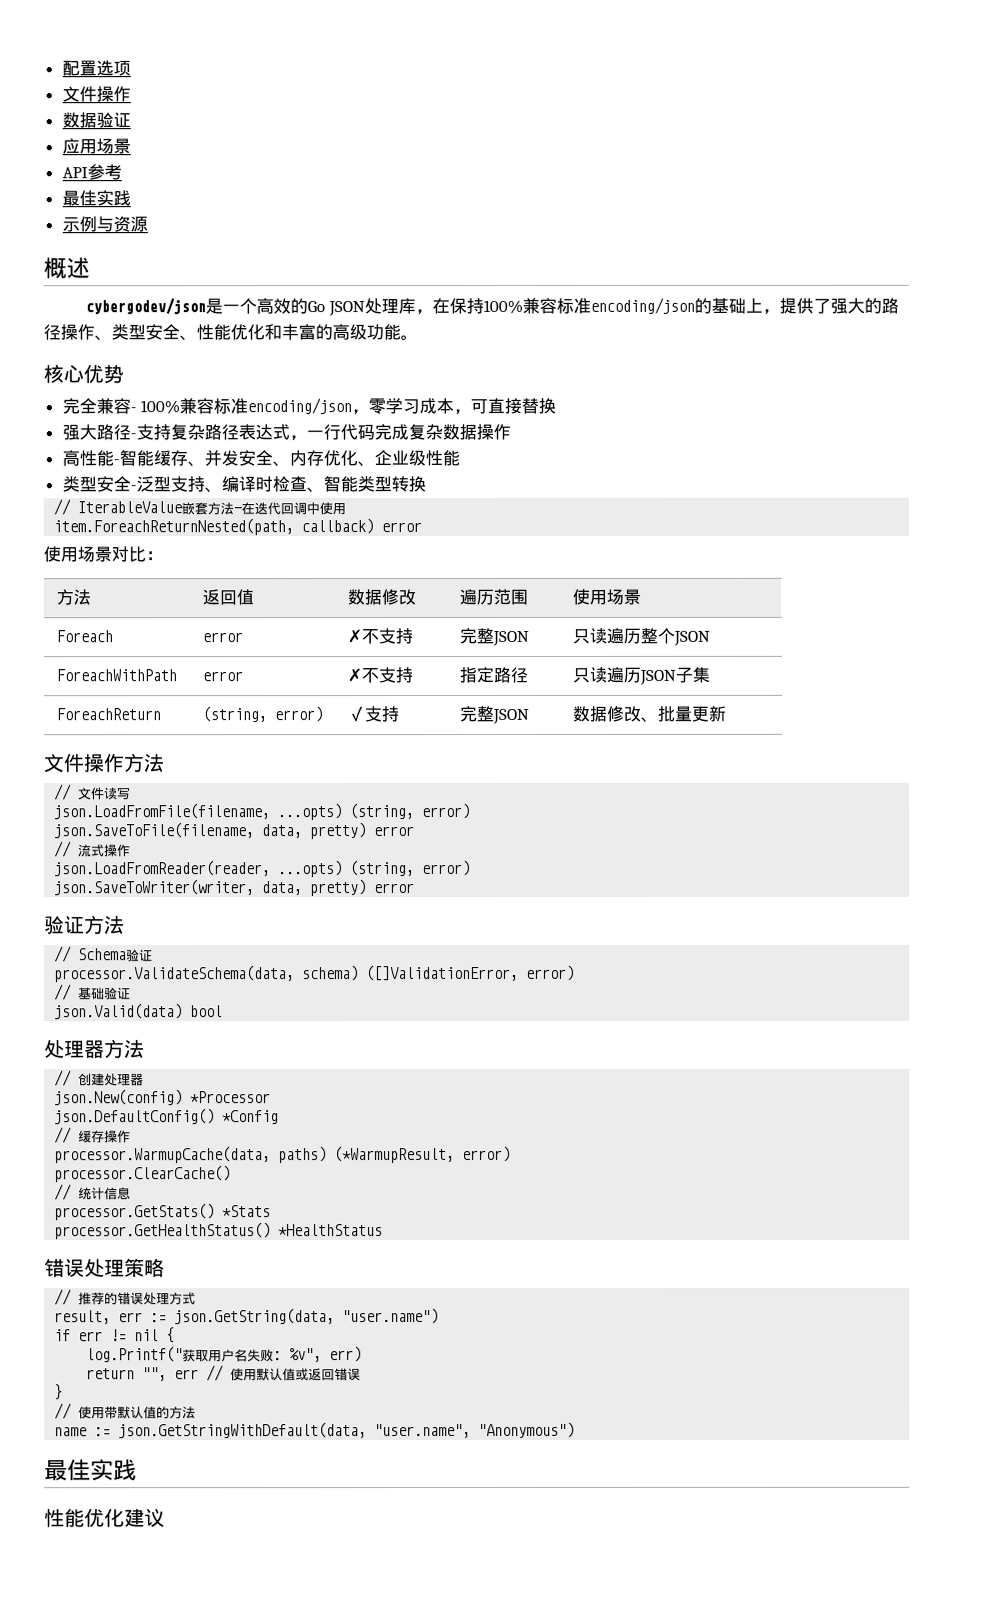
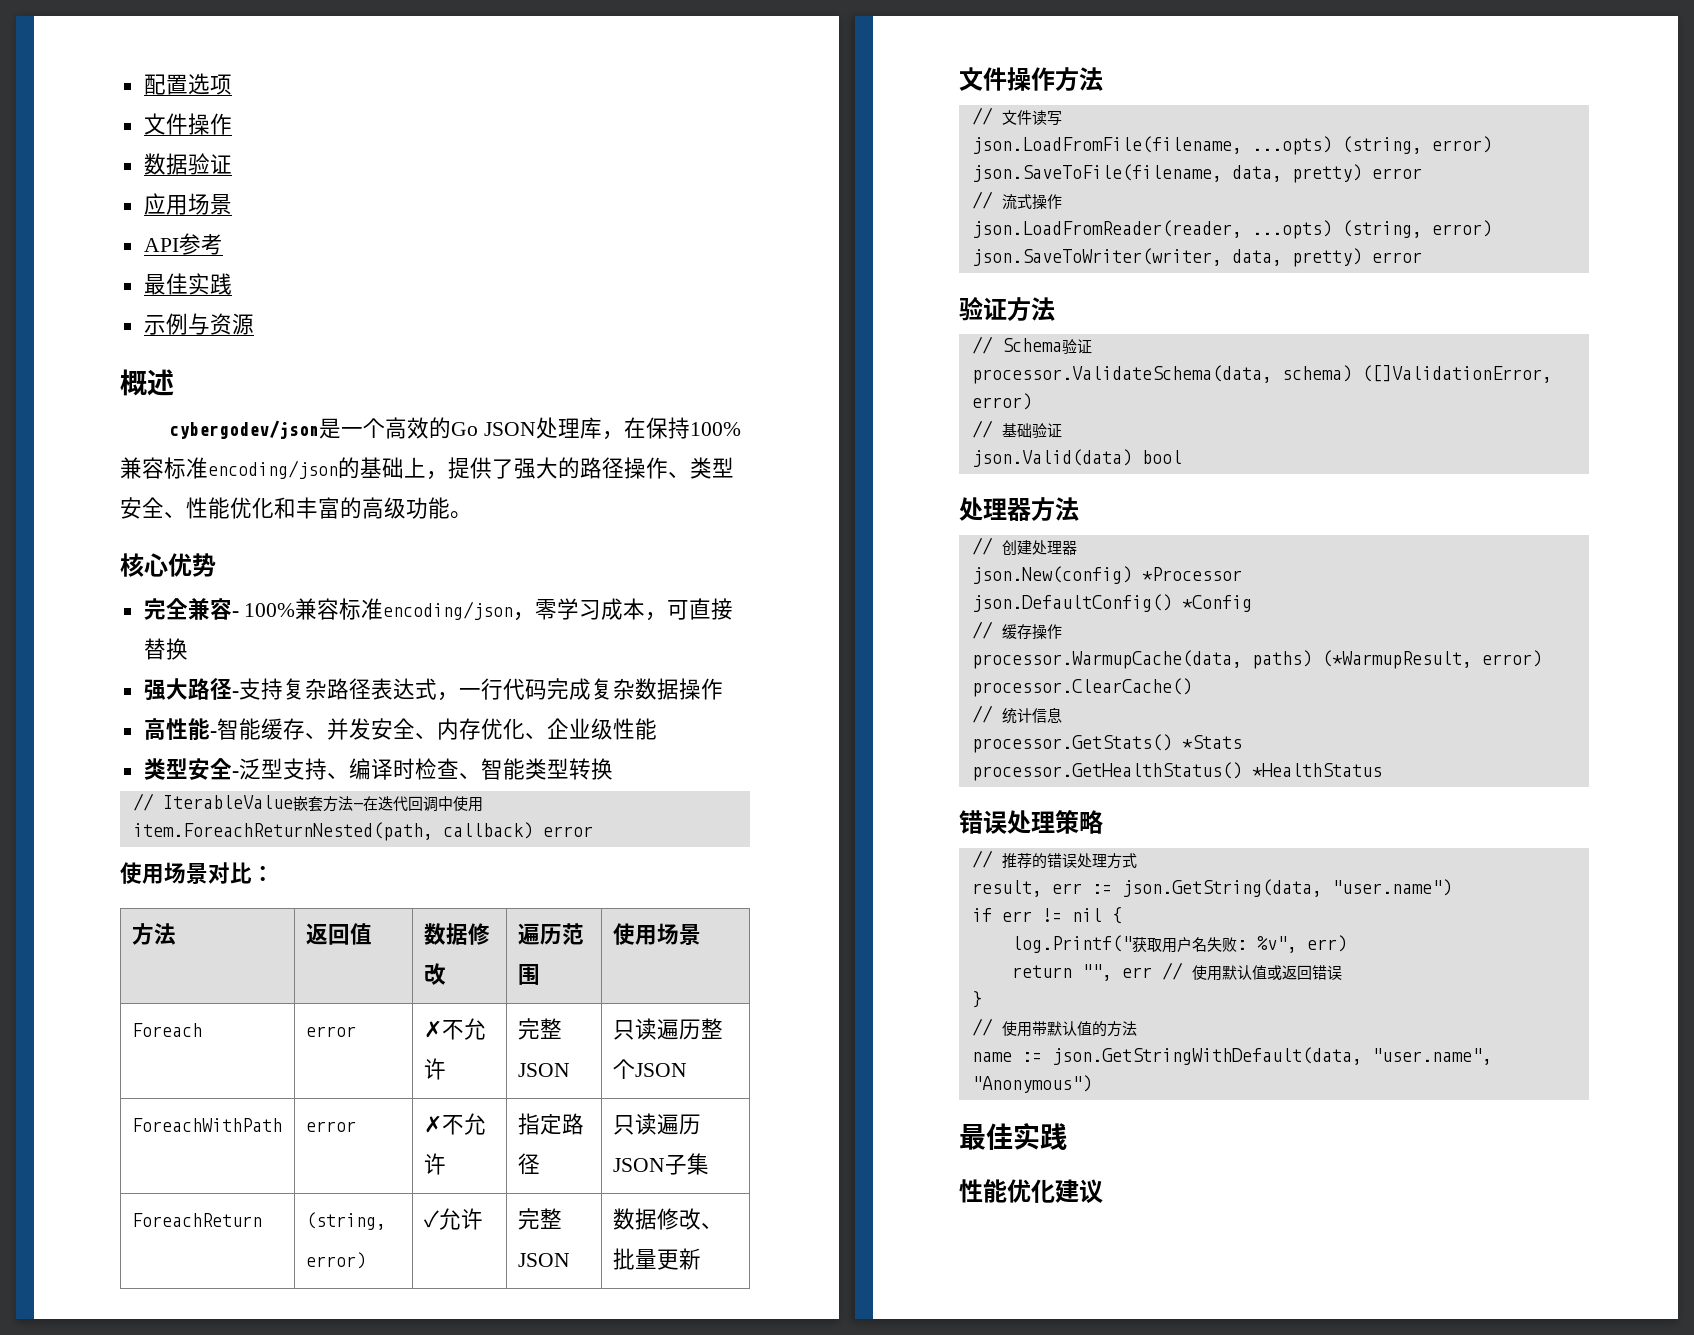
- Foreach | error | ✗不支持 | 完整JSON | 只读遍历整个JSON
+ Foreach | error | ✗不允许 | 完整JSON | 只读遍历整个JSON
- ForeachWithPath | error | ✗不支持 | 指定路径 | 只读遍历JSON子集
+ ForeachWithPath | error | ✗不允许 | 指定路径 | 只读遍历JSON子集
- ForeachReturn | (string, error) | ✓支持 | 完整JSON | 数据修改、批量更新
+ ForeachReturn | (string, error) | ✓允许 | 完整JSON | 数据修改、批量更新

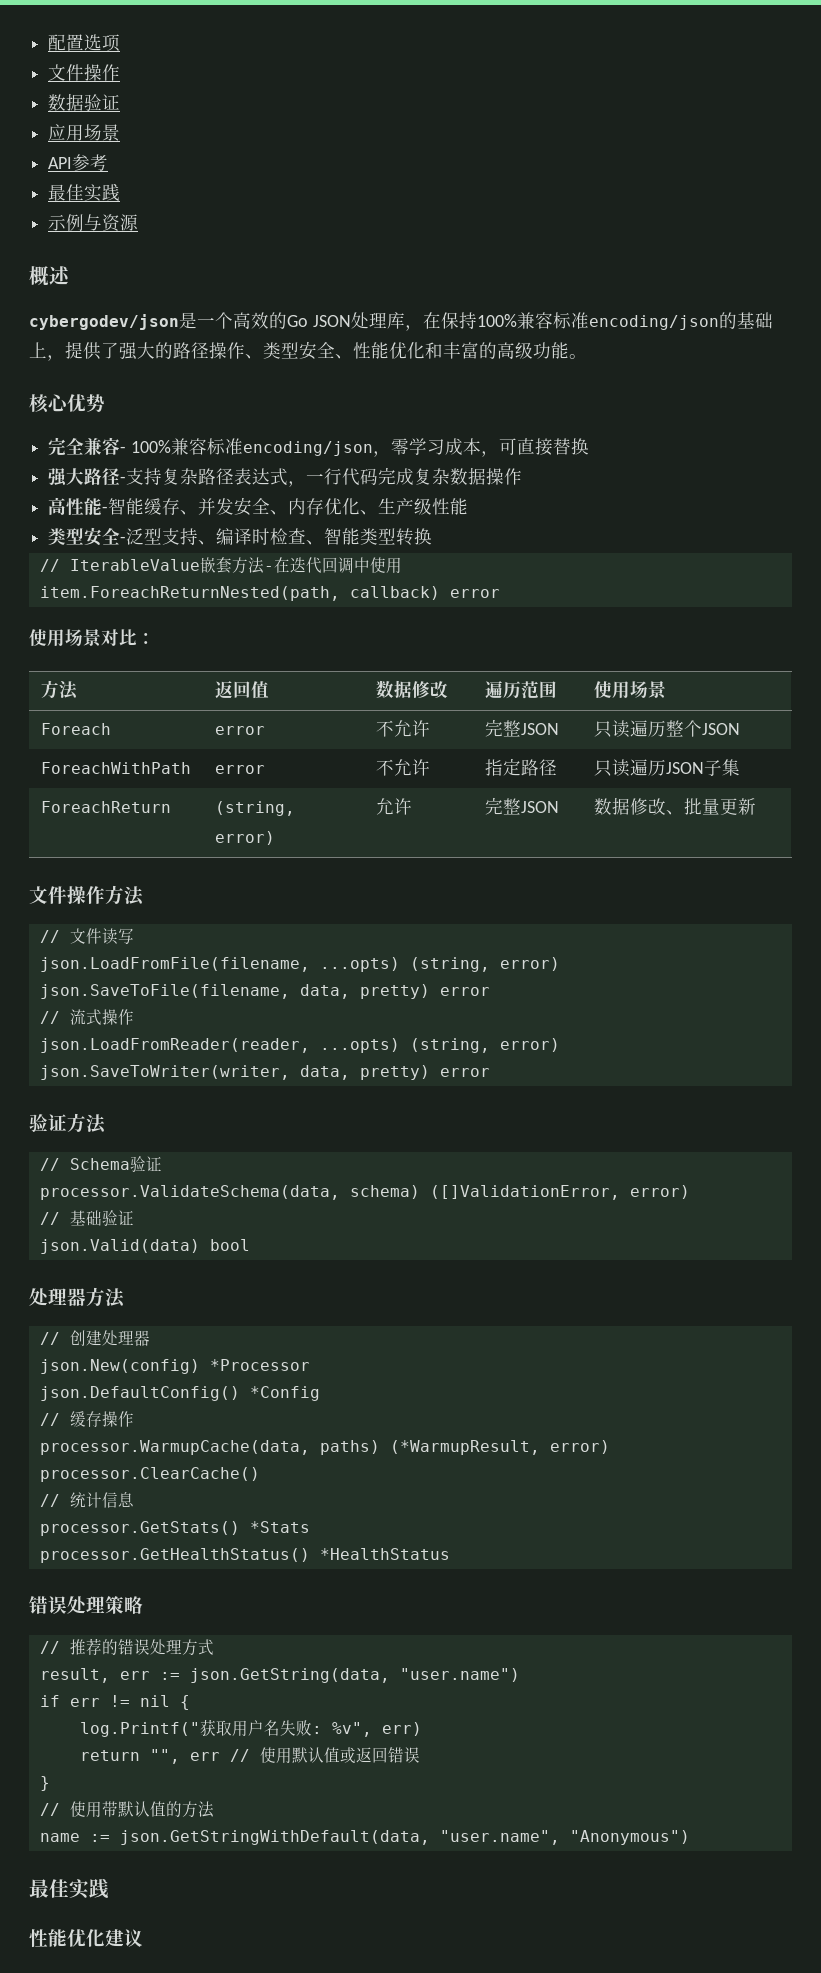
- 高性能-智能缓存、并发安全、内存优化、企业级性能
+ 高性能-智能缓存、并发安全、内存优化、生产级性能
- Foreach | error | ✗不允许 | 完整JSON | 只读遍历整个JSON
+ Foreach | error | 不允许 | 完整JSON | 只读遍历整个JSON
- ForeachWithPath | error | ✗不允许 | 指定路径 | 只读遍历JSON子集
+ ForeachWithPath | error | 不允许 | 指定路径 | 只读遍历JSON子集
- ForeachReturn | (string, error) | ✓允许 | 完整JSON | 数据修改、批量更新
+ ForeachReturn | (string, error) | 允许 | 完整JSON | 数据修改、批量更新

